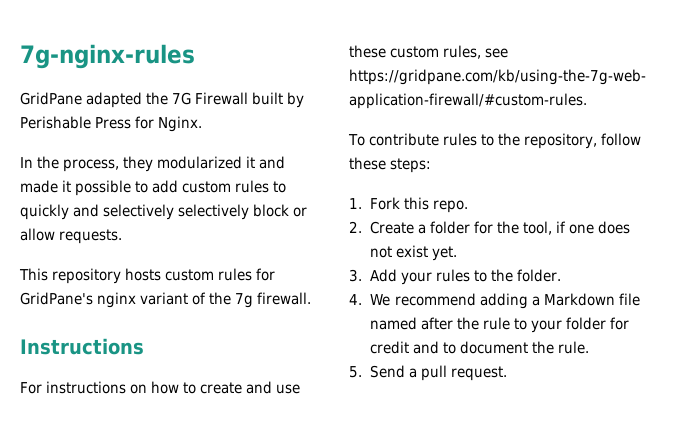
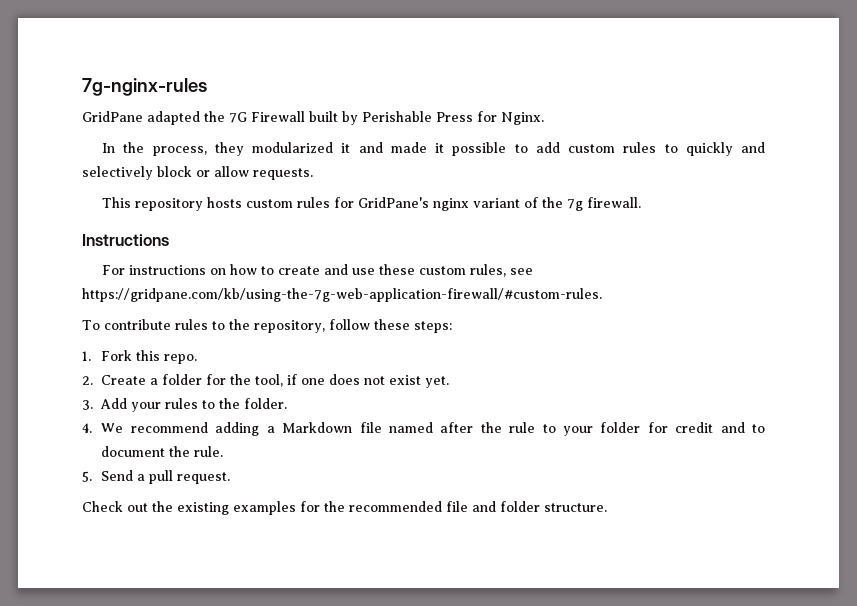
- In the process, they modularized it and made it possible to add custom rules to quickly and selectively selectively block or allow requests.
+ In the process, they modularized it and made it possible to add custom rules to quickly and selectively block or allow requests.
+ Check out the existing examples for the recommended file and folder structure.

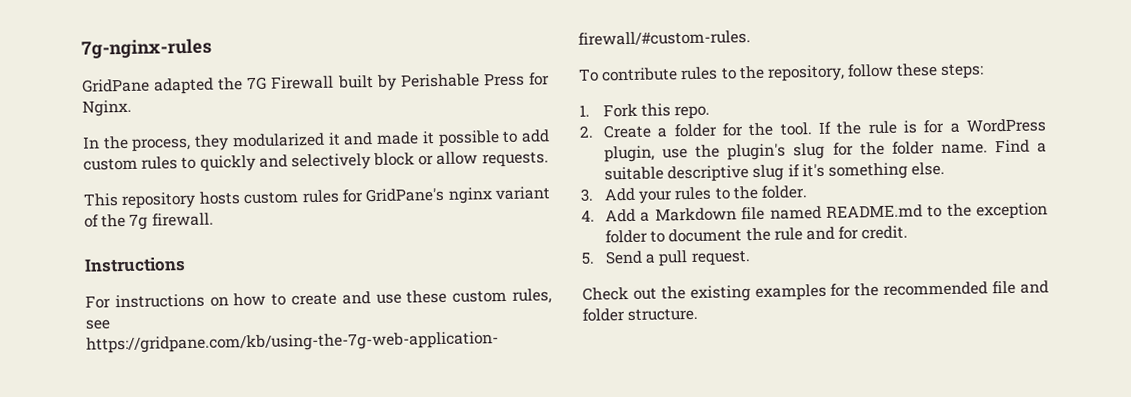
- 2. Create a folder for the tool, if one does not exist yet.
+ 2. Create a folder for the tool. If the rule is for a WordPress plugin, use the plugin's slug for the folder name. Find a suitable descriptive slug if it's something else.
- 4. We recommend adding a Markdown file named after the rule to your folder for credit and to document the rule.
+ 4. Add a Markdown file named README.md to the exception folder to document the rule and for credit.

